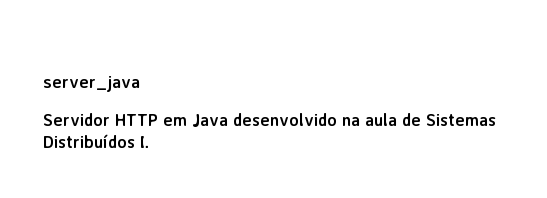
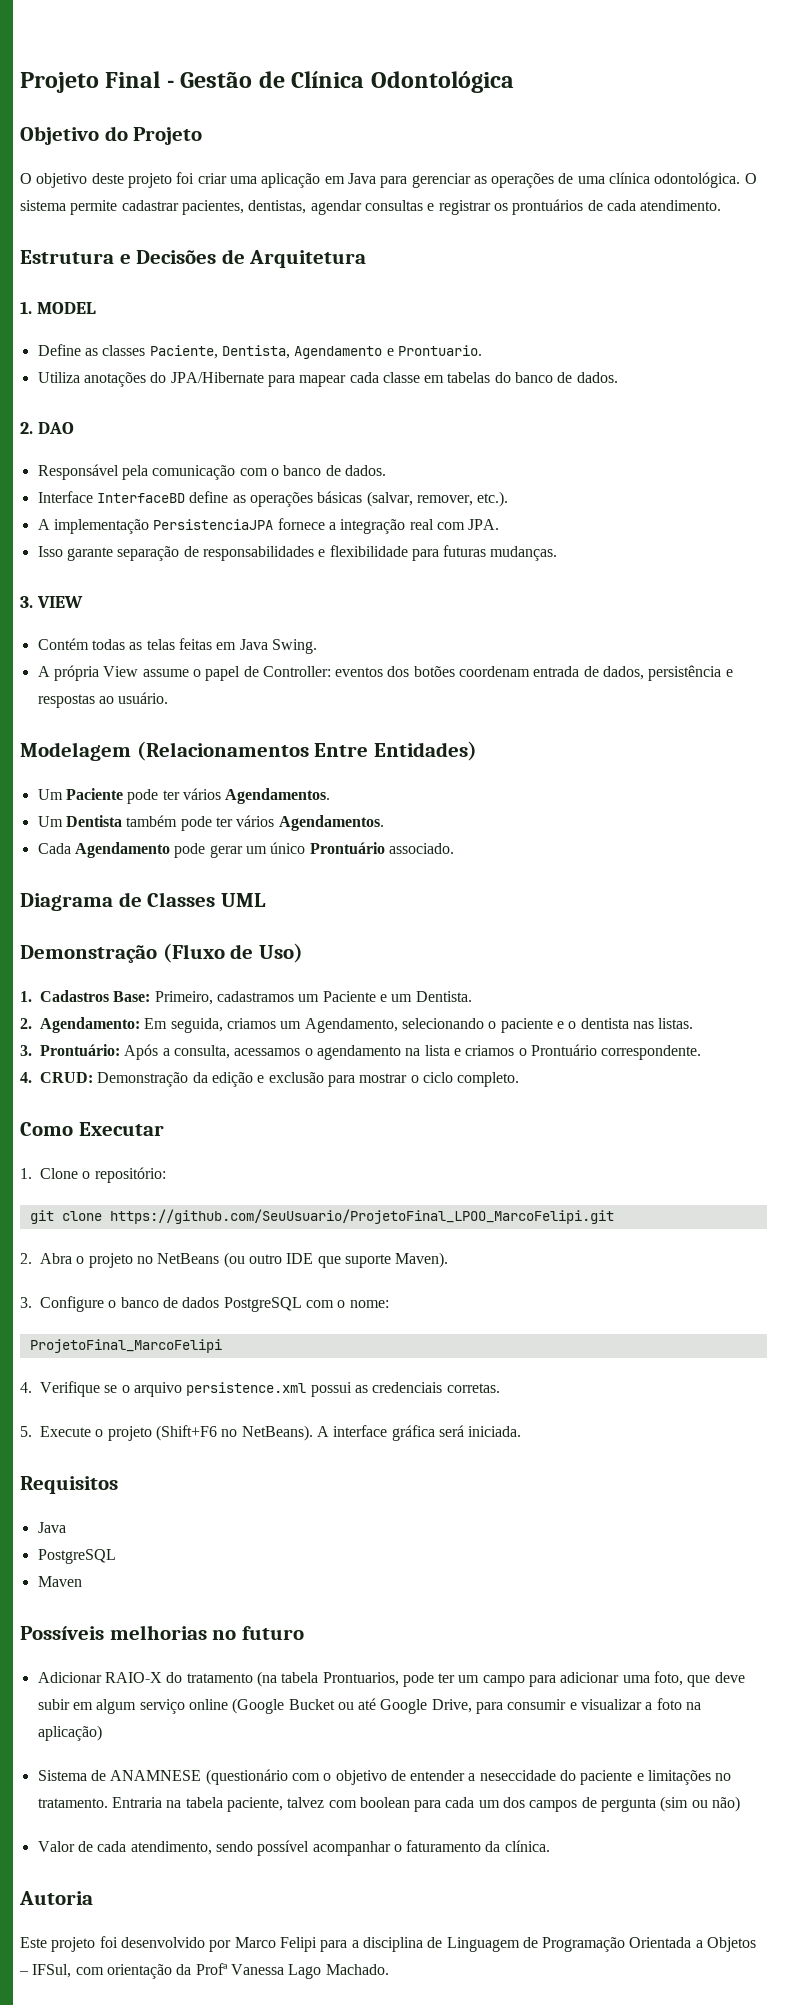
- server_java
- Servidor HTTP em Java desenvolvido na aula de Sistemas Distribuídos I.
+ Projeto Final - Gestão de Clínica Odontológica
+ Objetivo do Projeto
+ O objetivo deste projeto foi criar uma aplicação em Java para gerenciar as operações de uma clínica odontológica. O sistema permite cadastrar pacientes, dentistas, agendar consultas e registrar os prontuários de cada atendimento.
+ Estrutura e Decisões de Arquitetura
+ 1. MODEL
+ Define as classes Paciente, Dentista, Agendamento e Prontuario.
+ Utiliza anotações do JPA/Hibernate para mapear cada classe em tabelas do banco de dados.
+ 2. DAO
+ Responsável pela comunicação com o banco de dados.
+ Interface InterfaceBD define as operações básicas (salvar, remover, etc.).
+ A implementação PersistenciaJPA fornece a integração real com JPA.
+ Isso garante separação de responsabilidades e flexibilidade para futuras mudanças.
+ 3. VIEW
+ Contém todas as telas feitas em Java Swing.
+ A própria View assume o papel de Controller: eventos dos botões coordenam entrada de dados, persistência e respostas ao usuário.
+ Modelagem (Relacionamentos Entre Entidades)
+ Um Paciente pode ter vários Agendamentos.
+ Um Dentista também pode ter vários Agendamentos.
+ Cada Agendamento pode gerar um único Prontuário associado.
+ Diagrama de Classes UML
+ Demonstração (Fluxo de Uso)
+ 1. Cadastros Base: Primeiro, cadastramos um Paciente e um Dentista.
+ 2. Agendamento: Em seguida, criamos um Agendamento, selecionando o paciente e o dentista nas listas.
+ 3. Prontuário: Após a consulta, acessamos o agendamento na lista e criamos o Prontuário correspondente.
+ 4. CRUD: Demonstração da edição e exclusão para mostrar o ciclo completo.
+ Como Executar
+ 1. Clone o repositório:
+ git clone https://github.com/SeuUsuario/ProjetoFinal_LPOO_MarcoFelipi.git
+ 2. Abra o projeto no NetBeans (ou outro IDE que suporte Maven).
+ 3. Configure o banco de dados PostgreSQL com o nome:
+ ProjetoFinal_MarcoFelipi
+ 4. Verifique se o arquivo persistence.xml possui as credenciais corretas.
+ 5. Execute o projeto (Shift+F6 no NetBeans). A interface gráfica será iniciada.
+ Requisitos
+ Java
+ PostgreSQL
+ Maven
+ Possíveis melhorias no futuro
+ Adicionar RAIO-X do tratamento (na tabela Prontuarios, pode ter um campo para adicionar uma foto, que deve subir em algum serviço online (Google Bucket ou até Google Drive, para consumir e visualizar a foto na aplicação)
+ Sistema de ANAMNESE (questionário com o objetivo de entender a neseccidade do paciente e limitações no tratamento. Entraria na tabela paciente, talvez com boolean para cada um dos campos de pergunta (sim ou não)
+ Valor de cada atendimento, sendo possível acompanhar o faturamento da clínica.
+ Autoria
+ Este projeto foi desenvolvido por Marco Felipi para a disciplina de Linguagem de Programação Orientada a Objetos – IFSul, com orientação da Profª Vanessa Lago Machado.

